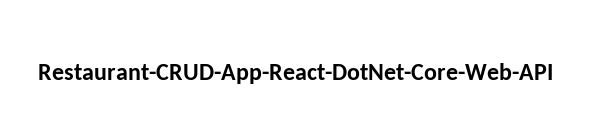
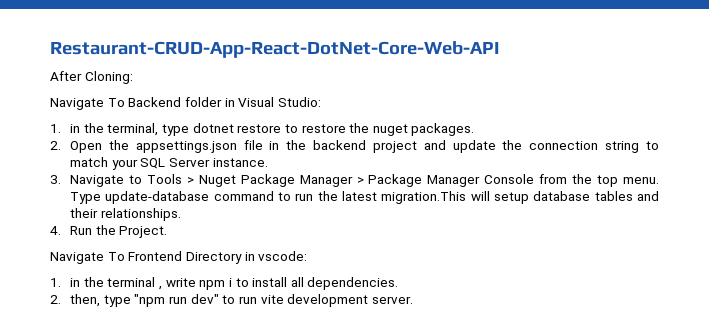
+ After Cloning:
+ Navigate To Backend folder in Visual Studio:
+ 1. in the terminal, type dotnet restore to restore the nuget packages.
+ 2. Open the appsettings.json file in the backend project and update the connection string to match your SQL Server instance.
+ 3. Navigate to Tools > Nuget Package Manager > Package Manager Console from the top menu. Type update-database command to run the latest migration.This will setup database tables and their relationships.
+ 4. Run the Project.
+ Navigate To Frontend Directory in vscode:
+ 1. in the terminal , write npm i to install all dependencies.
+ 2. then, type "npm run dev" to run vite development server.

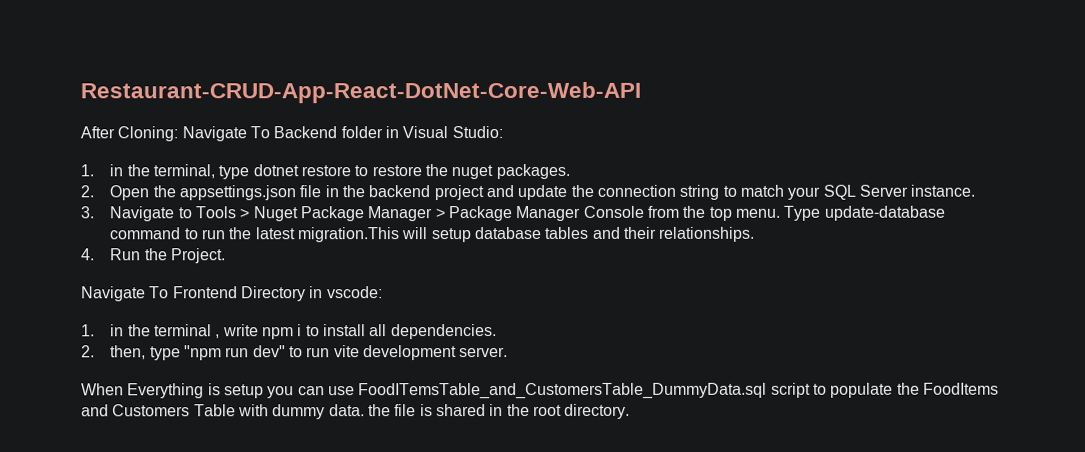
- After Cloning:
- Navigate To Backend folder in Visual Studio:
+ After Cloning: Navigate To Backend folder in Visual Studio:
+ When Everything is setup you can use FoodITemsTable_and_CustomersTable_DummyData.sql script to populate the FoodItems and Customers Table with dummy data. the file is shared in the root directory.

